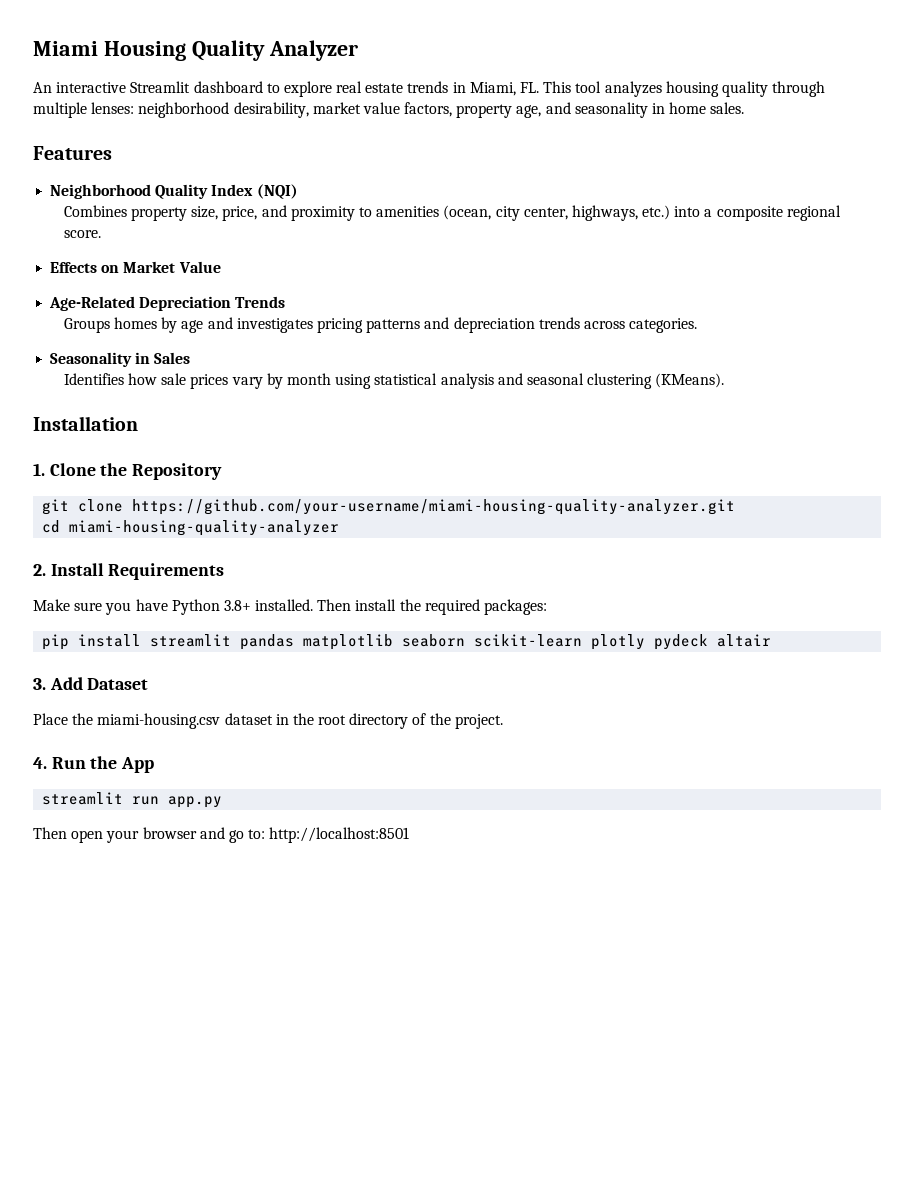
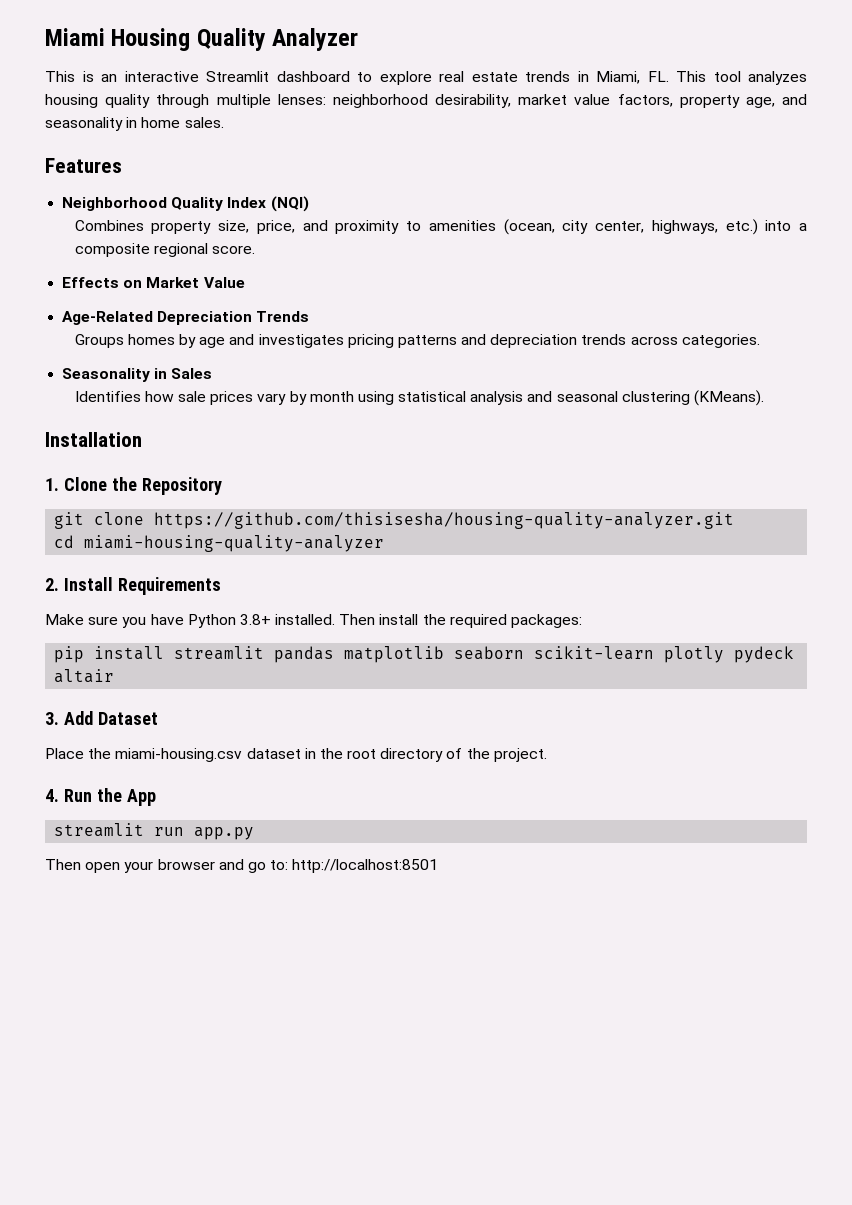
- An interactive Streamlit dashboard to explore real estate trends in Miami, FL. This tool analyzes housing quality through multiple lenses: neighborhood desirability, market value factors, property age, and seasonality in home sales.
+ This is an interactive Streamlit dashboard to explore real estate trends in Miami, FL. This tool analyzes housing quality through multiple lenses: neighborhood desirability, market value factors, property age, and seasonality in home sales.
- git clone https://github.com/your-username/miami-housing-quality-analyzer.git
+ git clone https://github.com/thisisesha/housing-quality-analyzer.git

